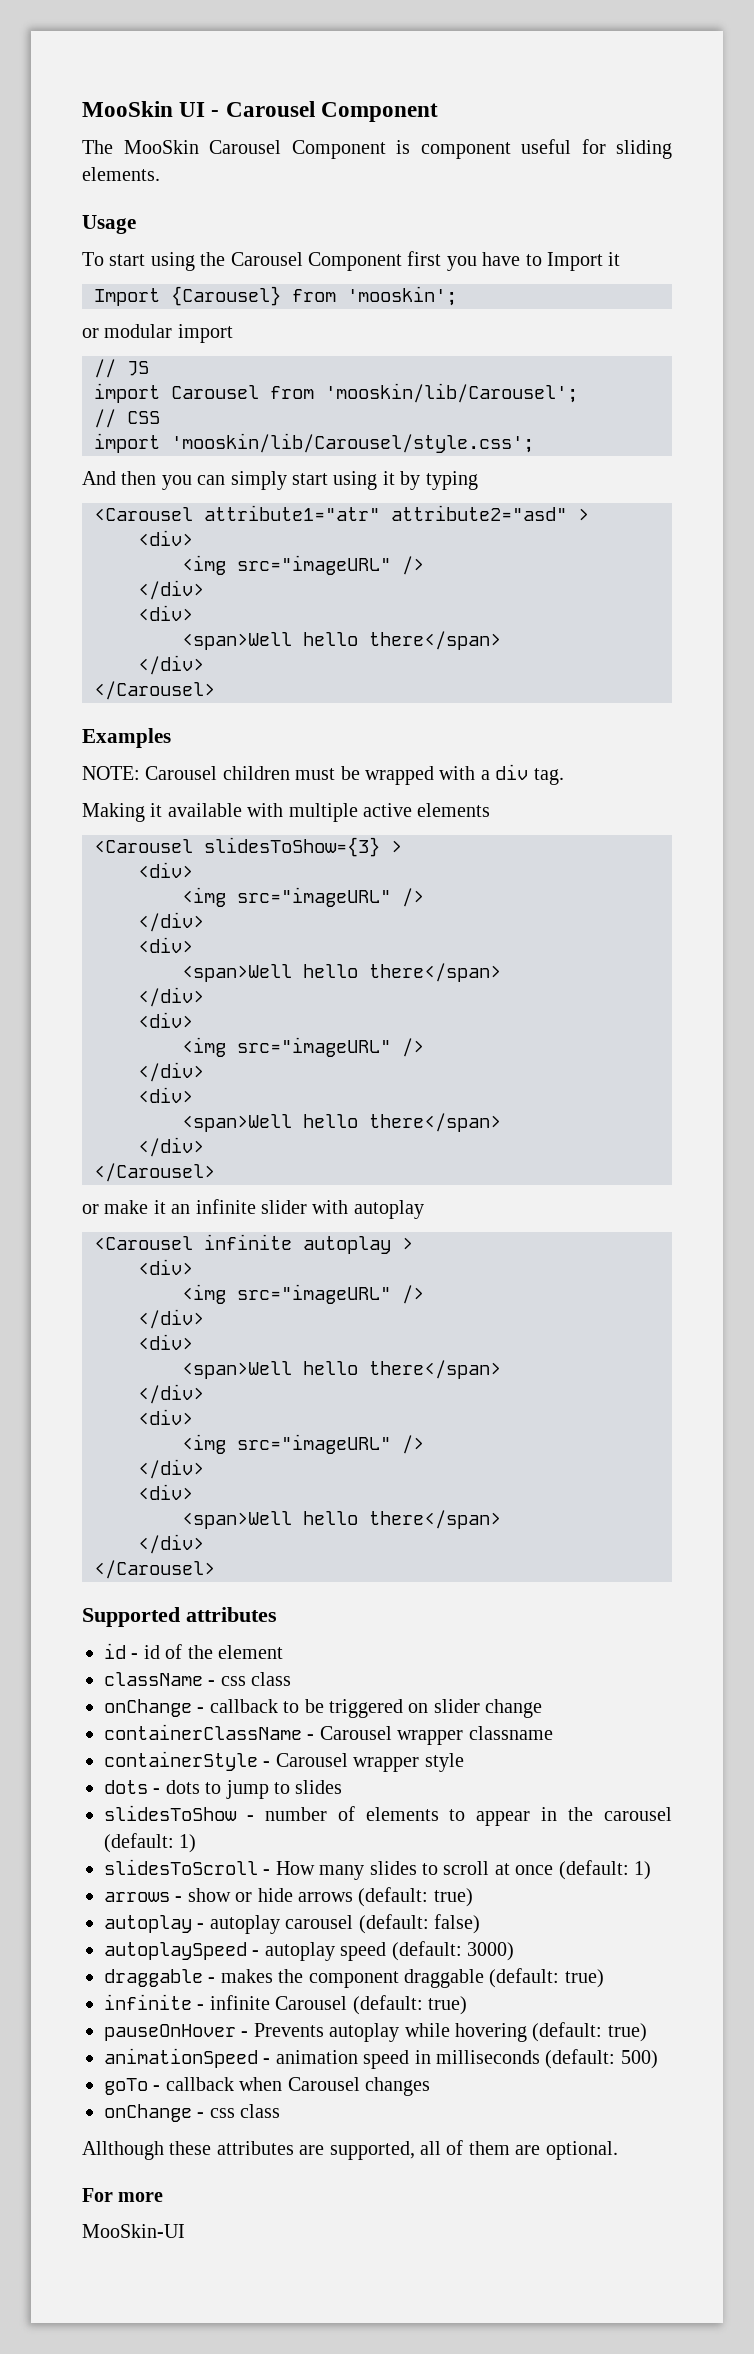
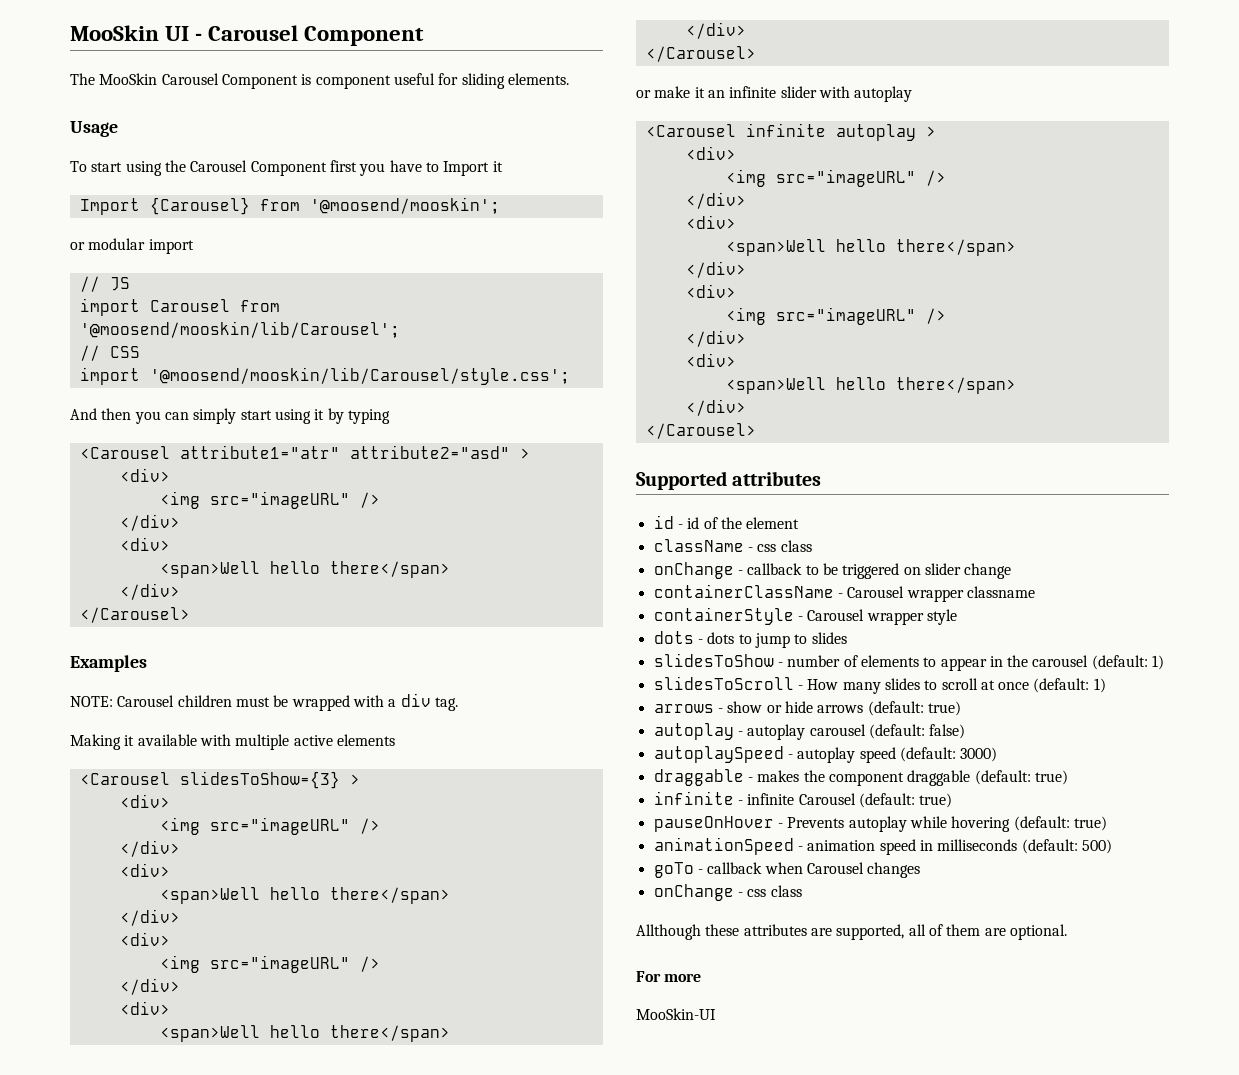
- Import {Carousel} from 'mooskin';
+ Import {Carousel} from '@moosend/mooskin';
- import Carousel from 'mooskin/lib/Carousel';
+ import Carousel from '@moosend/mooskin/lib/Carousel';
- import 'mooskin/lib/Carousel/style.css';
+ import '@moosend/mooskin/lib/Carousel/style.css';

